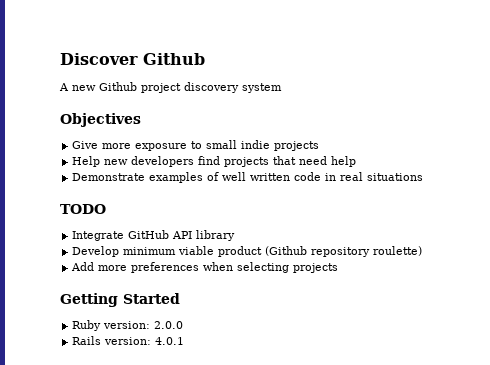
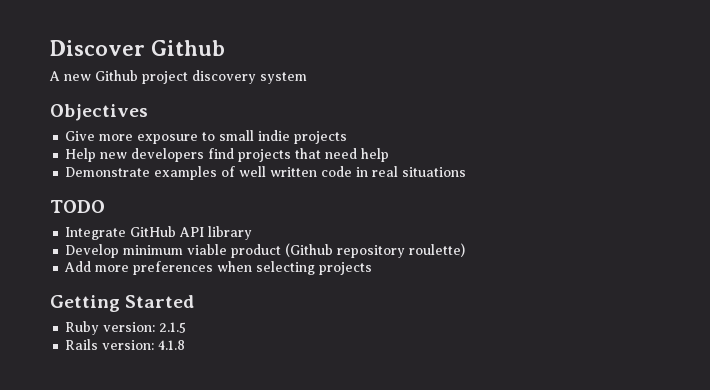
- Ruby version: 2.0.0
+ Ruby version: 2.1.5
- Rails version: 4.0.1
+ Rails version: 4.1.8

